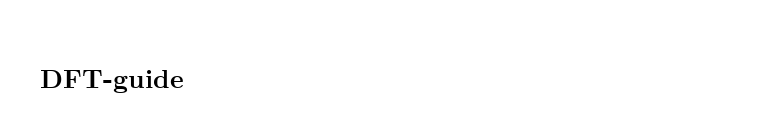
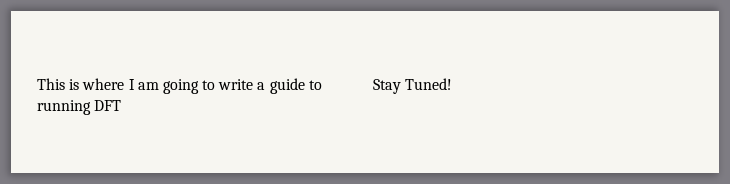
- DFT-guide
+ This is where I am going to write a guide to running DFT
+ Stay Tuned!

